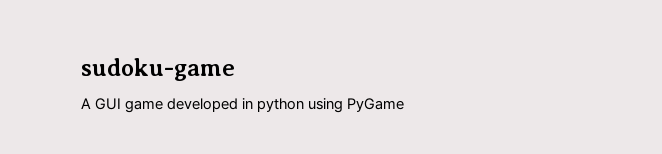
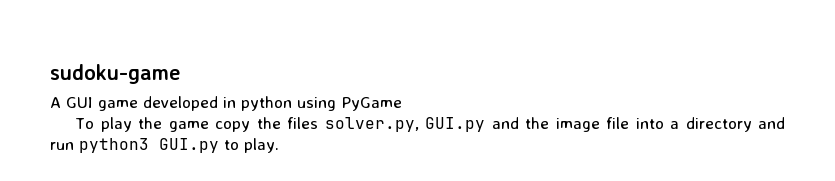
+ To play the game copy the files solver.py, GUI.py and the image file into a directory and run python3 GUI.py to play.

